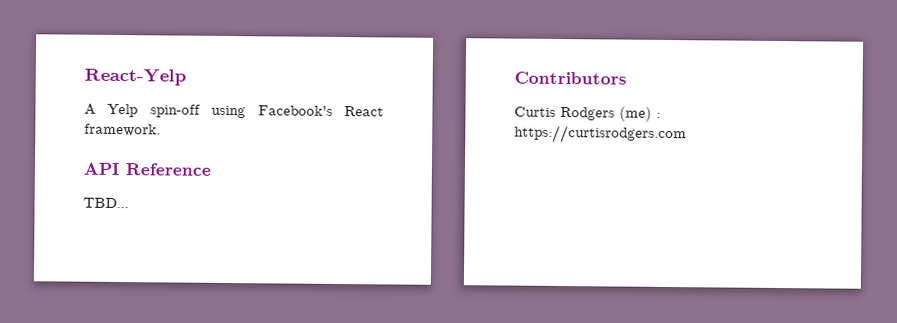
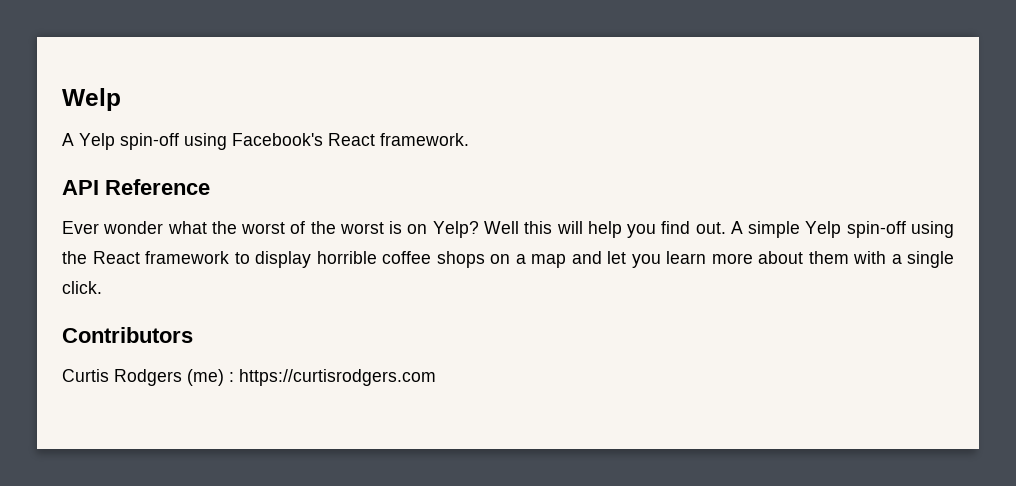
- React-Yelp
+ Welp
- TBD...
+ Ever wonder what the worst of the worst is on Yelp? Well this will help you find out. A simple Yelp spin-off using the React framework to display horrible coffee shops on a map and let you learn more about them with a single click.

